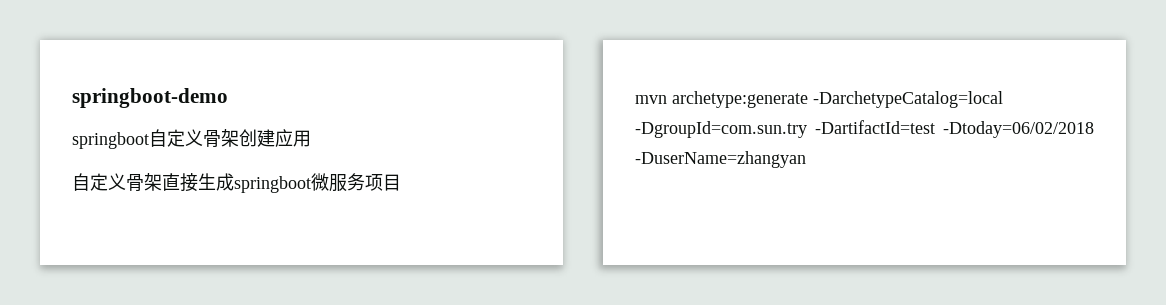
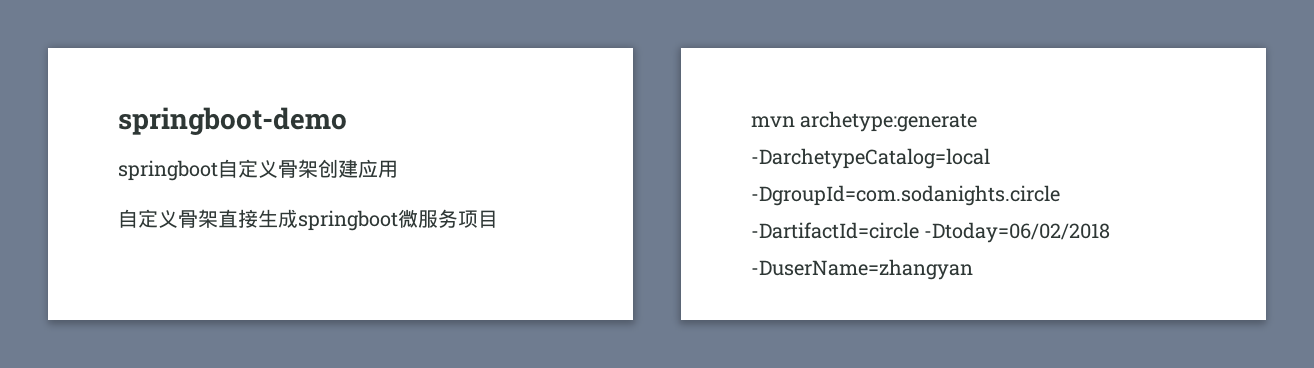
- mvn archetype:generate -DarchetypeCatalog=local -DgroupId=com.sun.try -DartifactId=test -Dtoday=06/02/2018 -DuserName=zhangyan
+ mvn archetype:generate -DarchetypeCatalog=local -DgroupId=com.sodanights.circle -DartifactId=circle -Dtoday=06/02/2018 -DuserName=zhangyan

